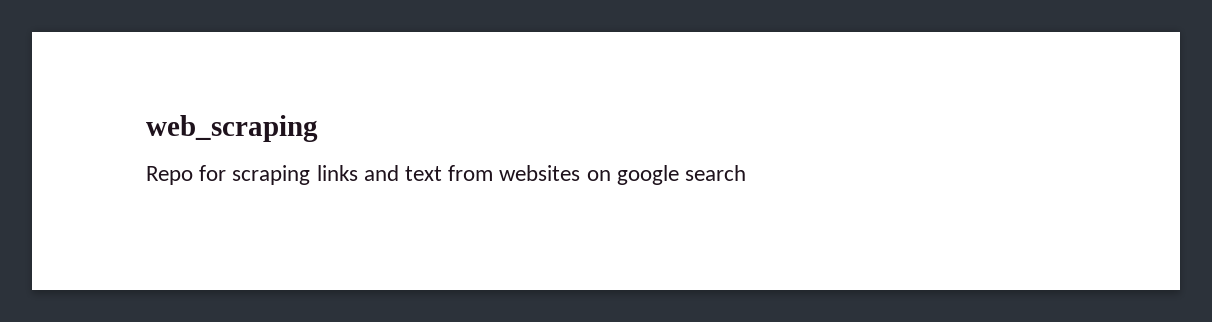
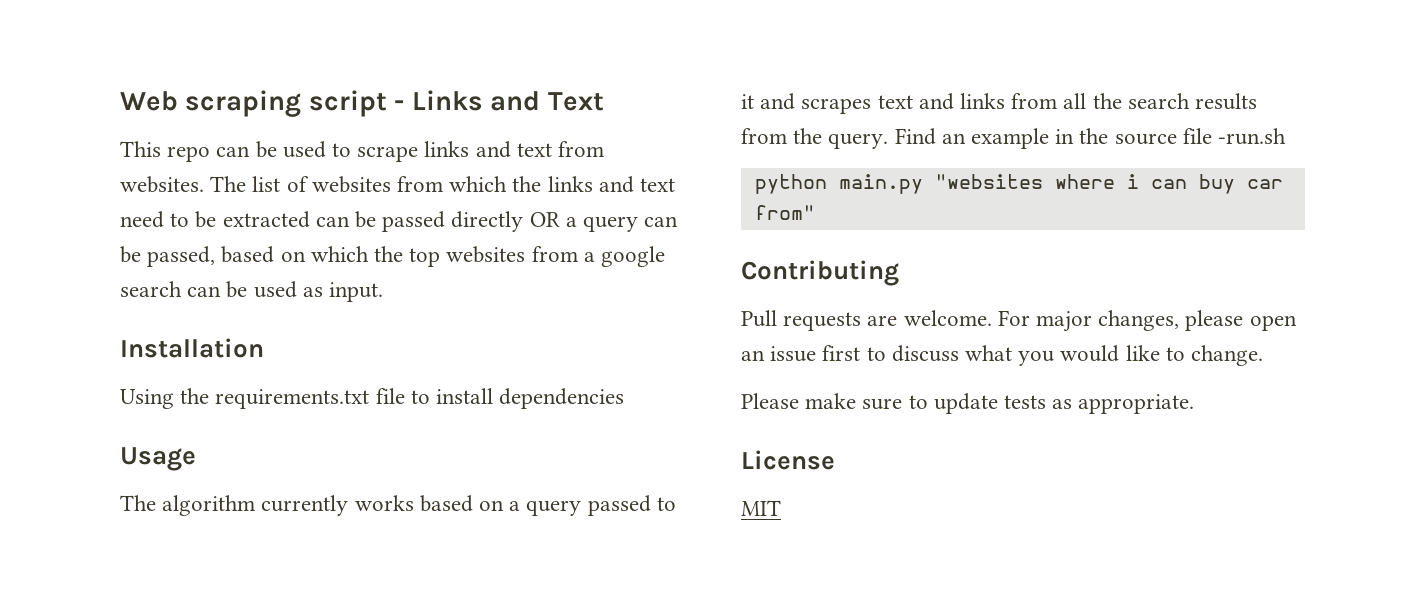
- web_scraping
- Repo for scraping links and text from websites on google search
+ Web scraping script - Links and Text
+ This repo can be used to scrape links and text from websites. The list of websites from which the links and text need to be extracted can be passed directly OR a query can be passed, based on which the top websites from a google search can be used as input.
+ Installation
+ Using the requirements.txt file to install dependencies
+ Usage
+ The algorithm currently works based on a query passed to it and scrapes text and links from all the search results from the query. Find an example in the source file -run.sh
+ python main.py "websites where i can buy car from"
+ Contributing
+ Pull requests are welcome. For major changes, please open an issue first to discuss what you would like to change.
+ Please make sure to update tests as appropriate.
+ License
+ MIT

